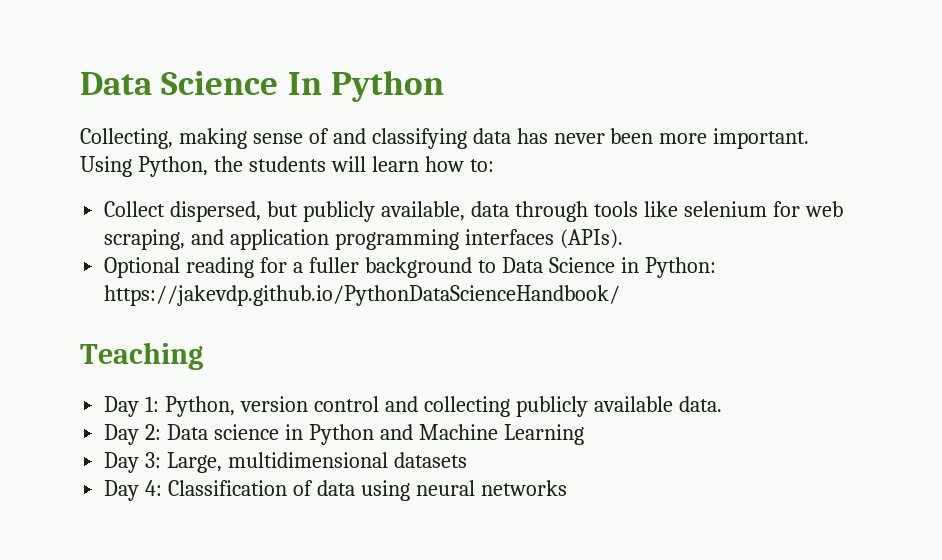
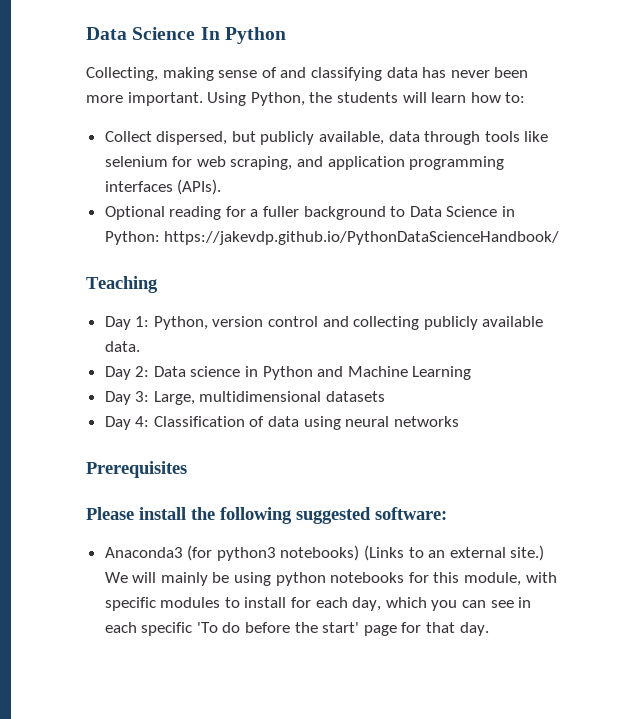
+ Prerequisites
+ Please install the following suggested software:
+ Anaconda3 (for python3 notebooks) (Links to an external site.) We will mainly be using python notebooks for this module, with specific modules to install for each day, which you can see in each specific 'To do before the start' page for that day.

